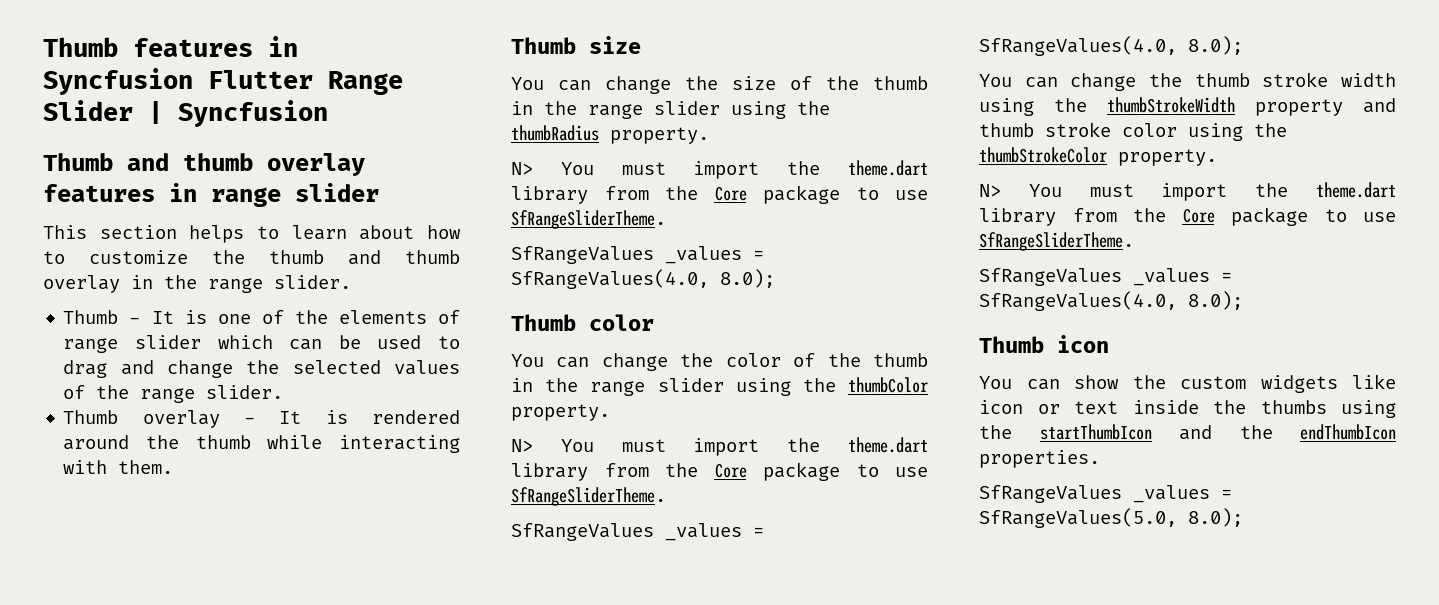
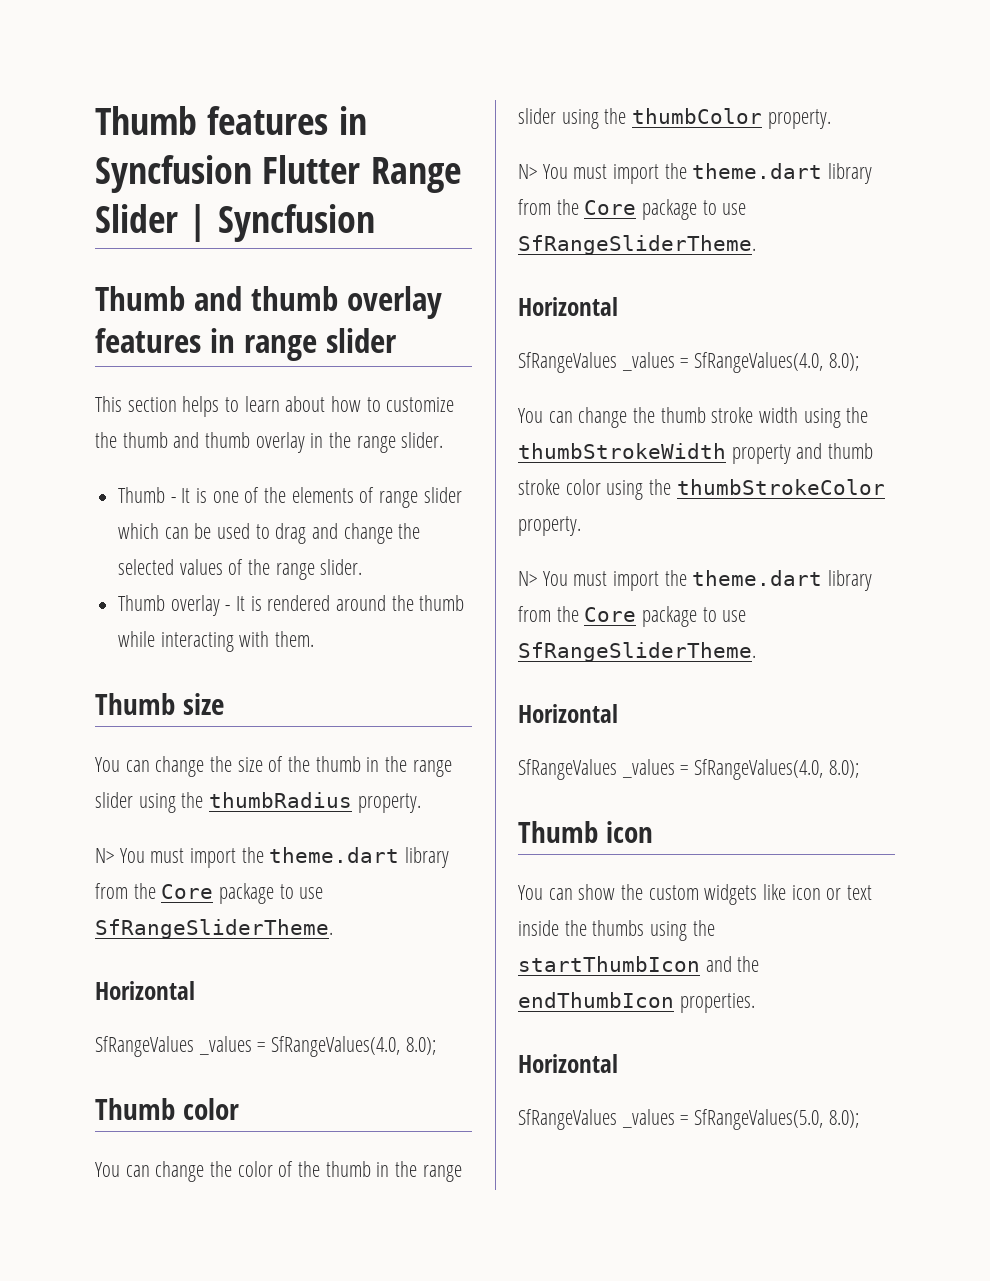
  You can change the size of the thumb in the range slider using the thumbRadius property.
  N> You must import the theme.dart library from the Core package to use SfRangeSliderTheme.
+ Horizontal
  You can change the color of the thumb in the range slider using the thumbColor property.
  N> You must import the theme.dart library from the Core package to use SfRangeSliderTheme.
+ Horizontal
  You can change the thumb stroke width using the thumbStrokeWidth property and thumb stroke color using the thumbStrokeColor property.
  N> You must import the theme.dart library from the Core package to use SfRangeSliderTheme.
+ Horizontal
  You can show the custom widgets like icon or text inside the thumbs using the startThumbIcon and the endThumbIcon properties.
+ Horizontal

